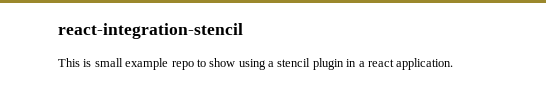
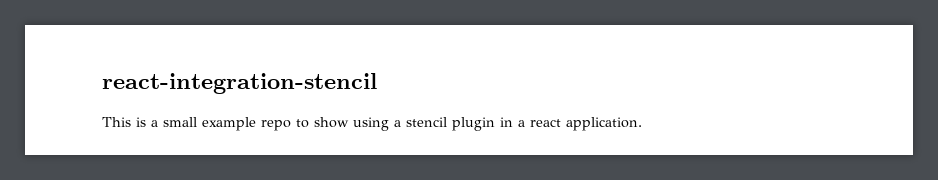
- This is small example repo to show using a stencil plugin in a react application.
+ This is a small example repo to show using a stencil plugin in a react application.

